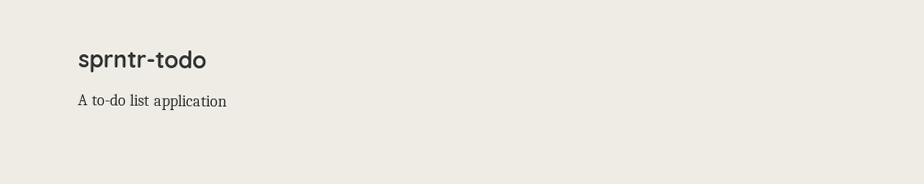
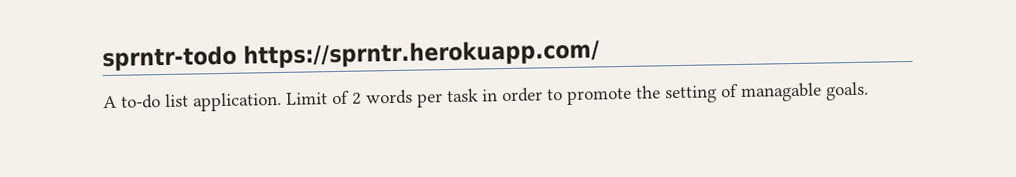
- sprntr-todo
+ sprntr-todo https://sprntr.herokuapp.com/
- A to-do list application
+ A to-do list application. Limit of 2 words per task in order to promote the setting of managable goals.

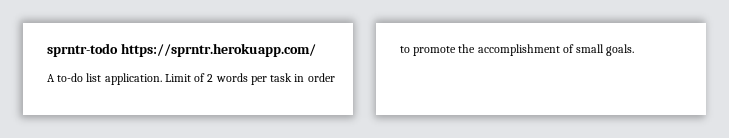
- Limit of 2 words per task in order to promote the setting of managable goals.
+ Limit of 2 words per task in order to promote the accomplishment of small goals.

